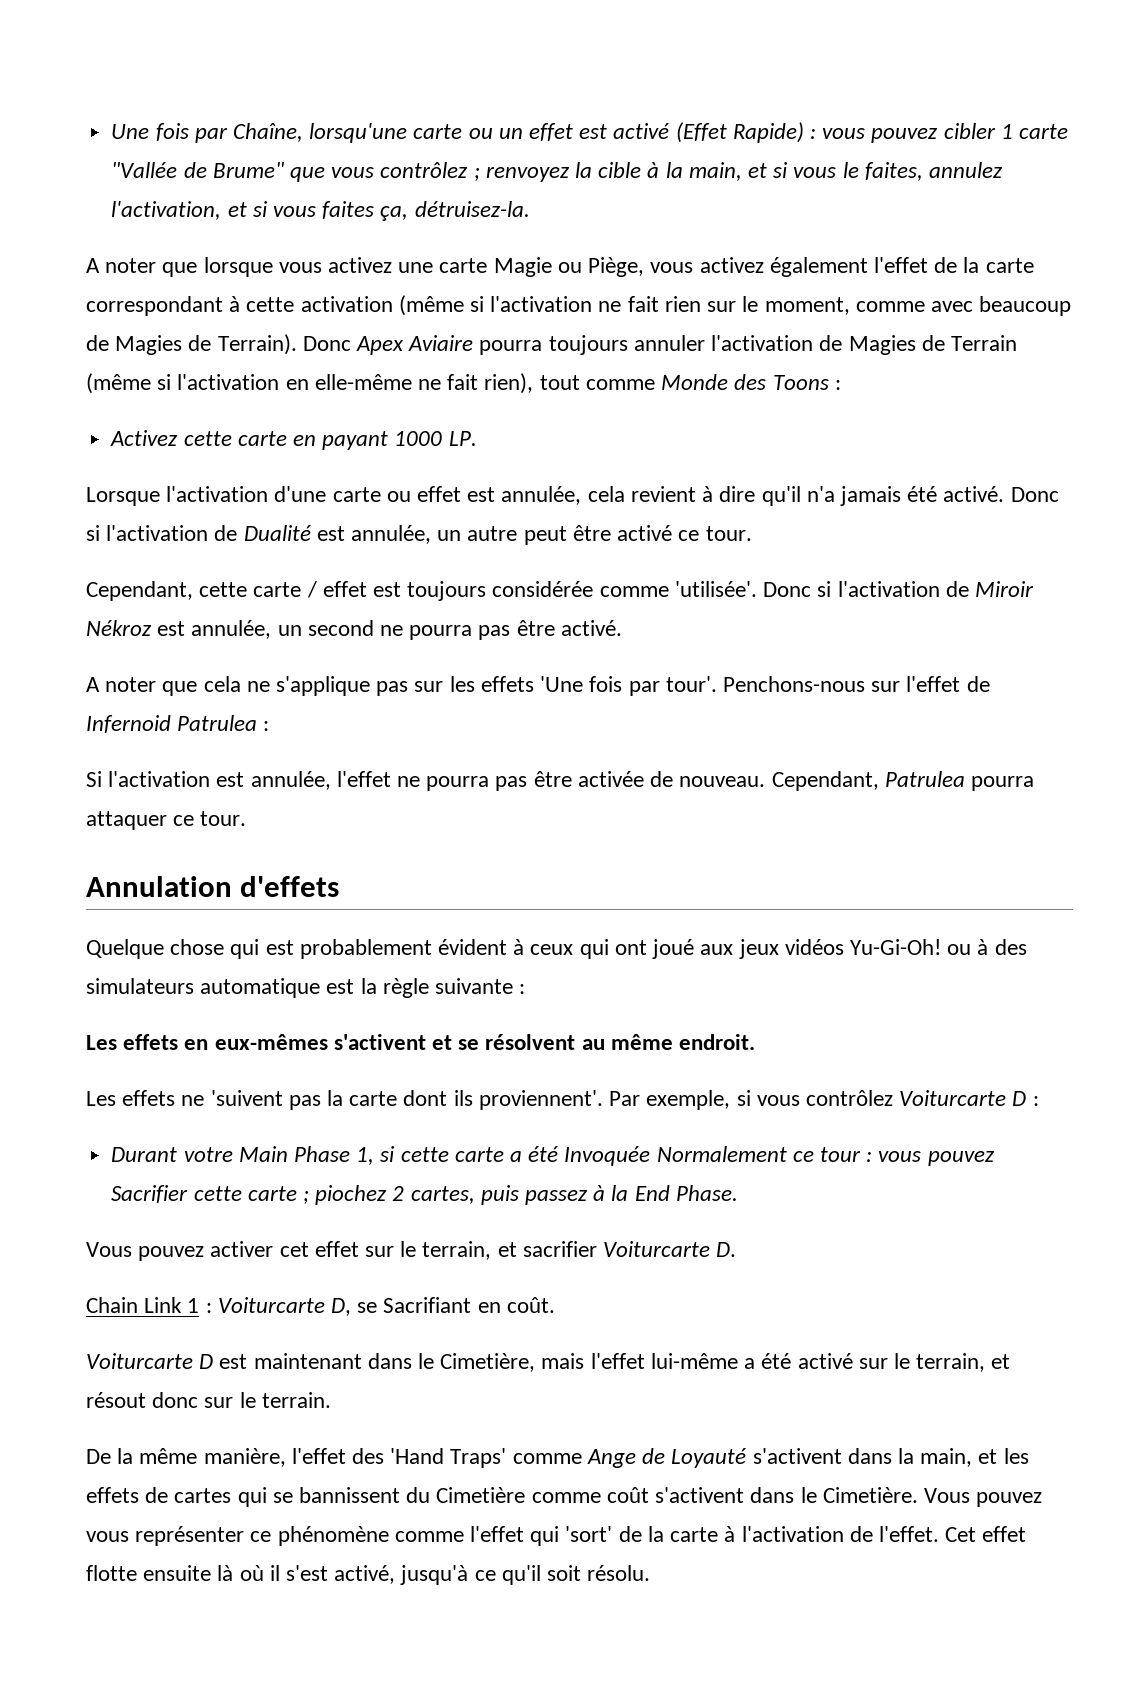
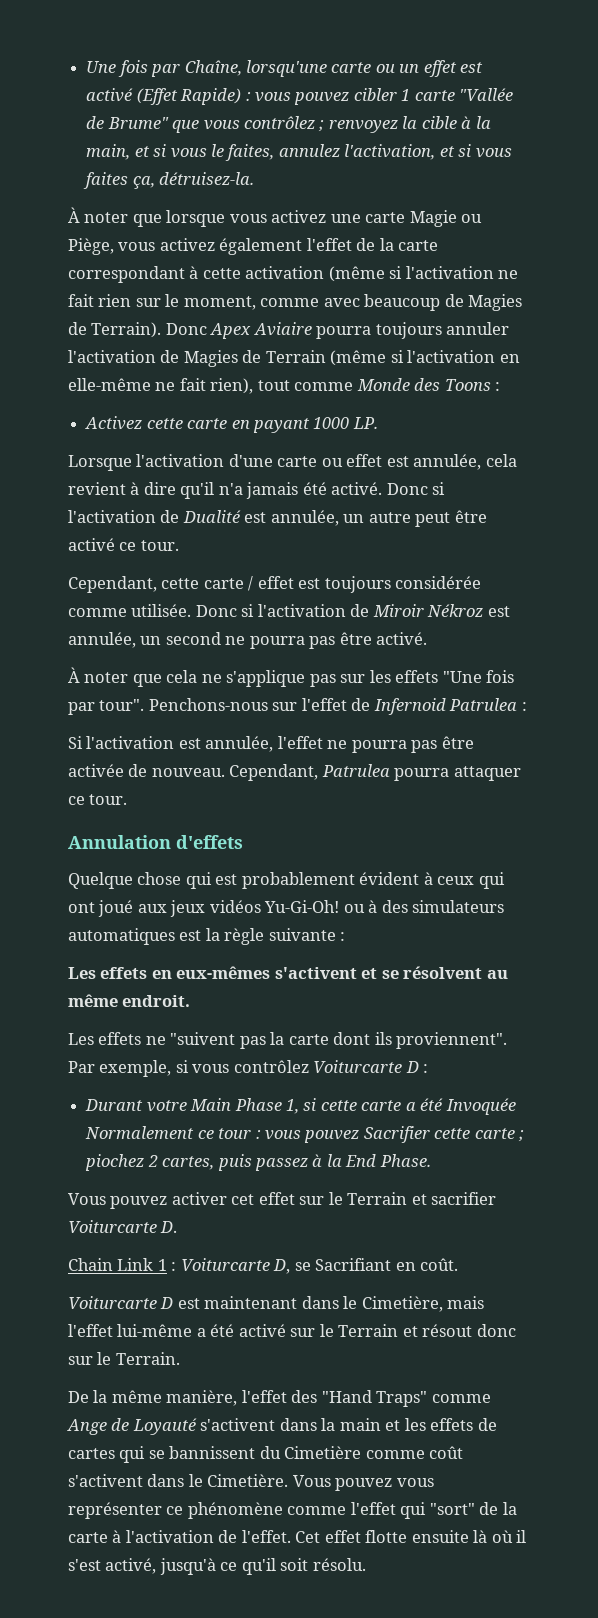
- A noter que lorsque vous activez une carte Magie ou Piège, vous activez également l'effet de la carte correspondant à cette activation (même si l'activation ne fait rien sur le moment, comme avec beaucoup de Magies de Terrain).
+ À noter que lorsque vous activez une carte Magie ou Piège, vous activez également l'effet de la carte correspondant à cette activation (même si l'activation ne fait rien sur le moment, comme avec beaucoup de Magies de Terrain).
- Cependant, cette carte / effet est toujours considérée comme 'utilisée'.
+ Cependant, cette carte / effet est toujours considérée comme utilisée.
- A noter que cela ne s'applique pas sur les effets 'Une fois par tour'.
+ À noter que cela ne s'applique pas sur les effets "Une fois par tour".
- Quelque chose qui est probablement évident à ceux qui ont joué aux jeux vidéos Yu-Gi-Oh! ou à des simulateurs automatique est la règle suivante :
+ Quelque chose qui est probablement évident à ceux qui ont joué aux jeux vidéos Yu-Gi-Oh! ou à des simulateurs automatiques est la règle suivante :
- Les effets ne 'suivent pas la carte dont ils proviennent'.
+ Les effets ne "suivent pas la carte dont ils proviennent".
- Vous pouvez activer cet effet sur le terrain, et sacrifier Voiturcarte D.
+ Vous pouvez activer cet effet sur le Terrain et sacrifier Voiturcarte D.
- Voiturcarte D est maintenant dans le Cimetière, mais l'effet lui-même a été activé sur le terrain, et résout donc sur le terrain.
+ Voiturcarte D est maintenant dans le Cimetière, mais l'effet lui-même a été activé sur le Terrain et résout donc sur le Terrain.
- De la même manière, l'effet des 'Hand Traps' comme Ange de Loyauté s'activent dans la main, et les effets de cartes qui se bannissent du Cimetière comme coût s'activent dans le Cimetière.
+ De la même manière, l'effet des "Hand Traps" comme Ange de Loyauté s'activent dans la main et les effets de cartes qui se bannissent du Cimetière comme coût s'activent dans le Cimetière.
- Vous pouvez vous représenter ce phénomène comme l'effet qui 'sort' de la carte à l'activation de l'effet.
+ Vous pouvez vous représenter ce phénomène comme l'effet qui "sort" de la carte à l'activation de l'effet.

